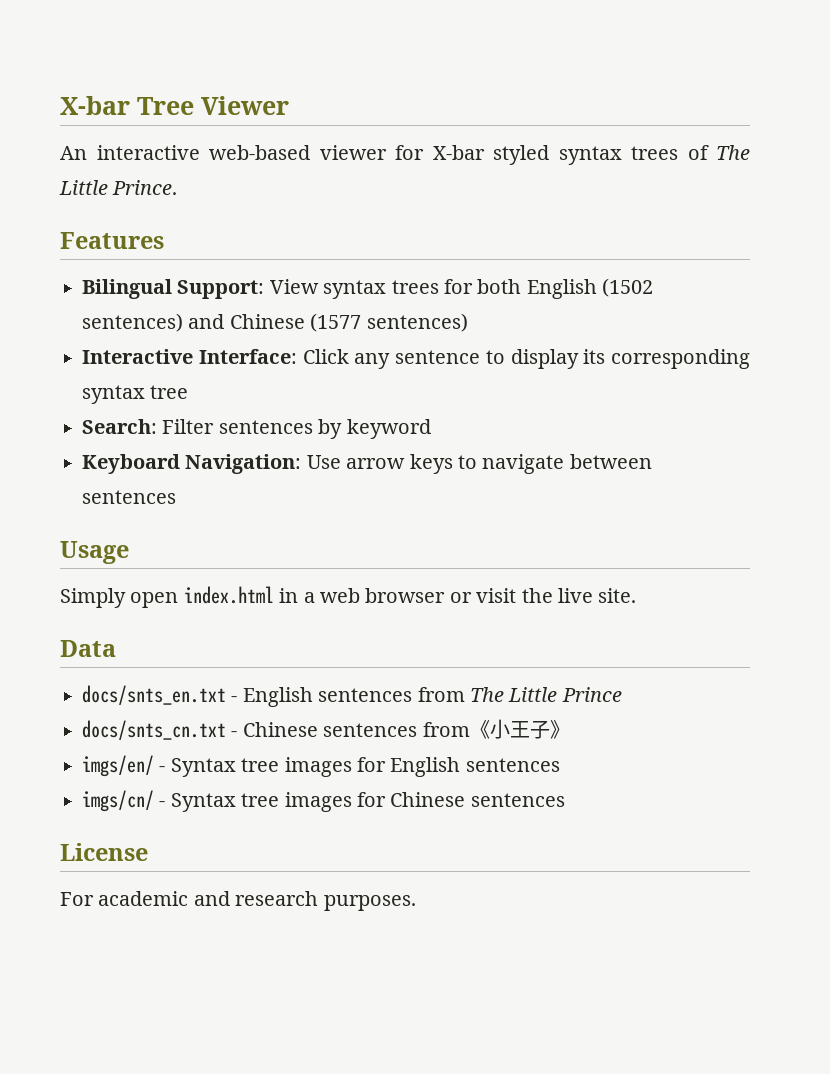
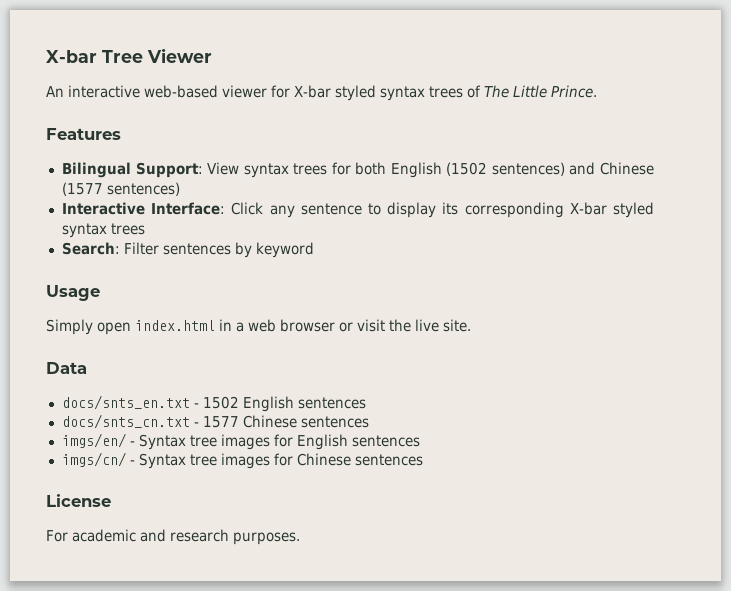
- Interactive Interface: Click any sentence to display its corresponding syntax tree
+ Interactive Interface: Click any sentence to display its corresponding X-bar styled syntax trees
- Keyboard Navigation: Use arrow keys to navigate between sentences
- docs/snts_en.txt - English sentences from The Little Prince
+ docs/snts_en.txt - 1502 English sentences
- docs/snts_cn.txt - Chinese sentences from《小王子》
+ docs/snts_cn.txt - 1577 Chinese sentences

